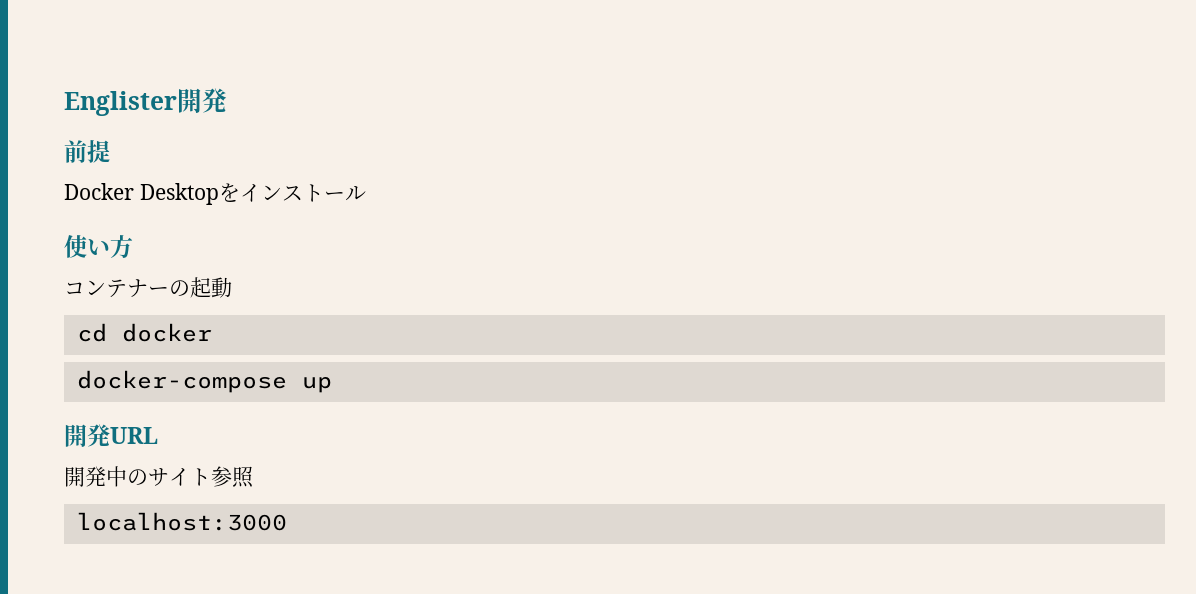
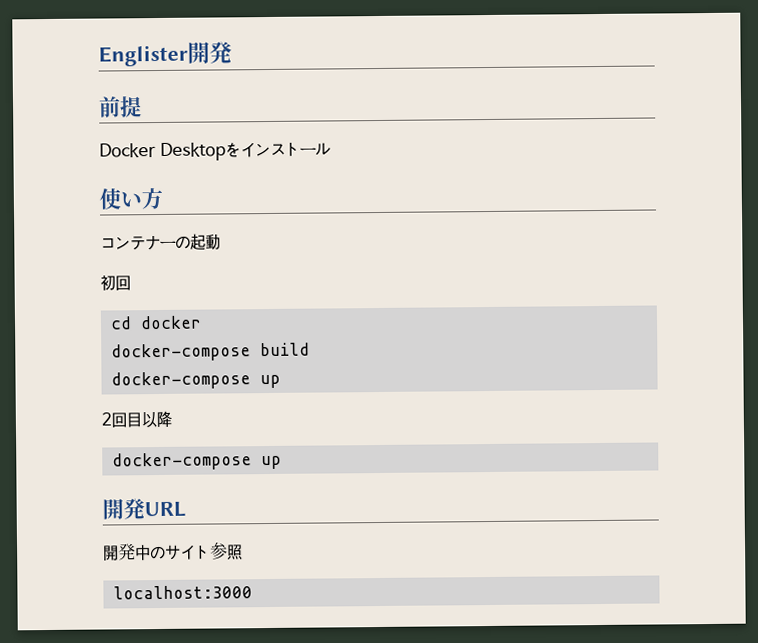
+ 初回
+ docker-compose build
+ docker-compose up
+ 2回目以降

